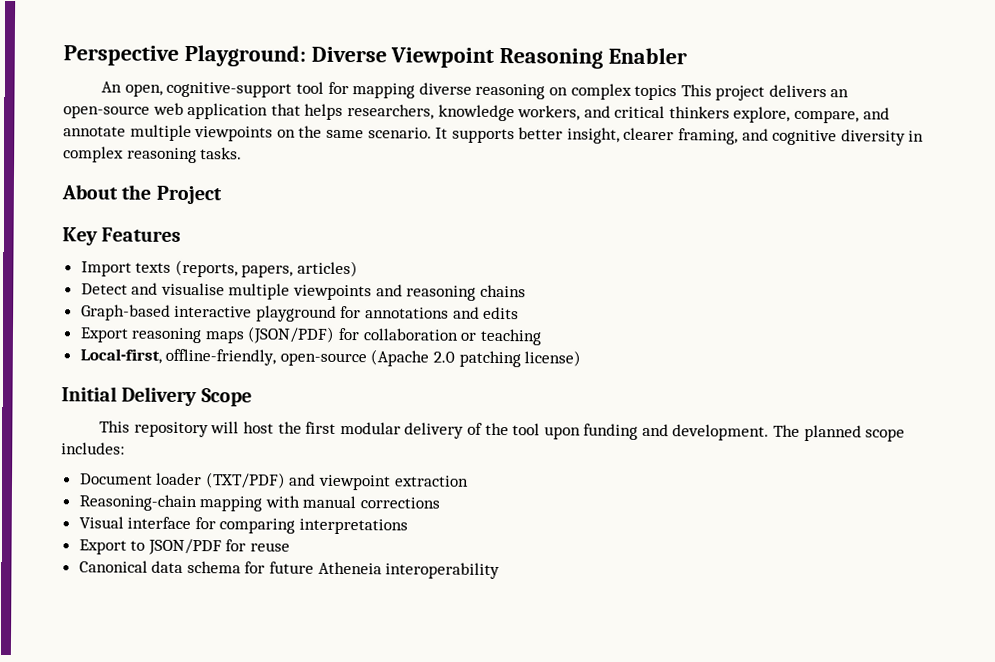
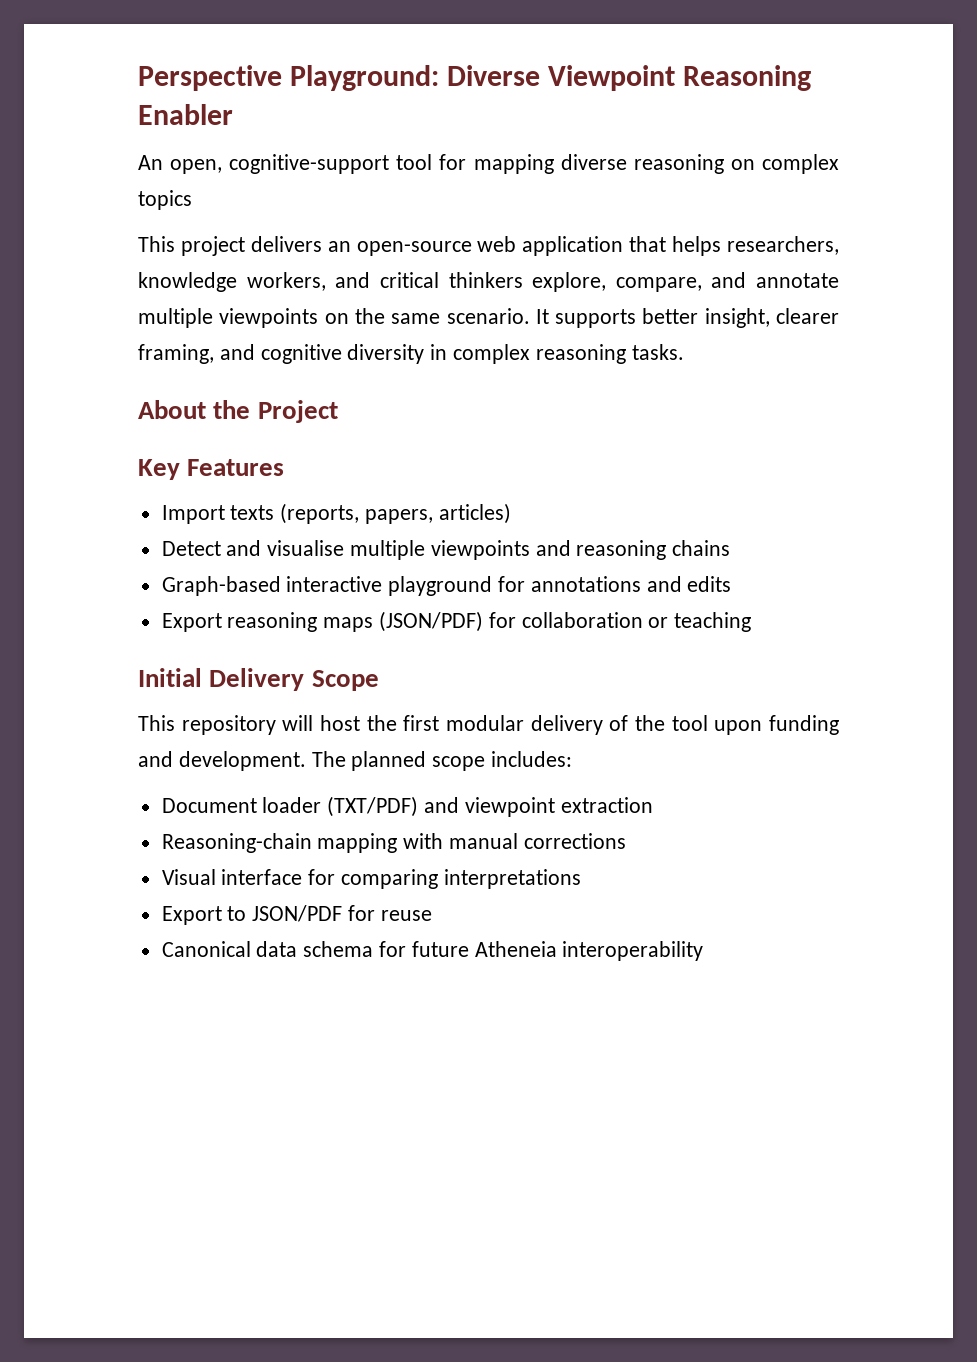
- An open, cognitive-support tool for mapping diverse reasoning on complex topics This project delivers an open-source web application that helps researchers, knowledge workers, and critical thinkers explore, compare, and annotate multiple viewpoints on the same scenario.
+ An open, cognitive-support tool for mapping diverse reasoning on complex topics
+ This project delivers an open-source web application that helps researchers, knowledge workers, and critical thinkers explore, compare, and annotate multiple viewpoints on the same scenario.
- Local-first, offline-friendly, open-source (Apache 2.0 patching license)

